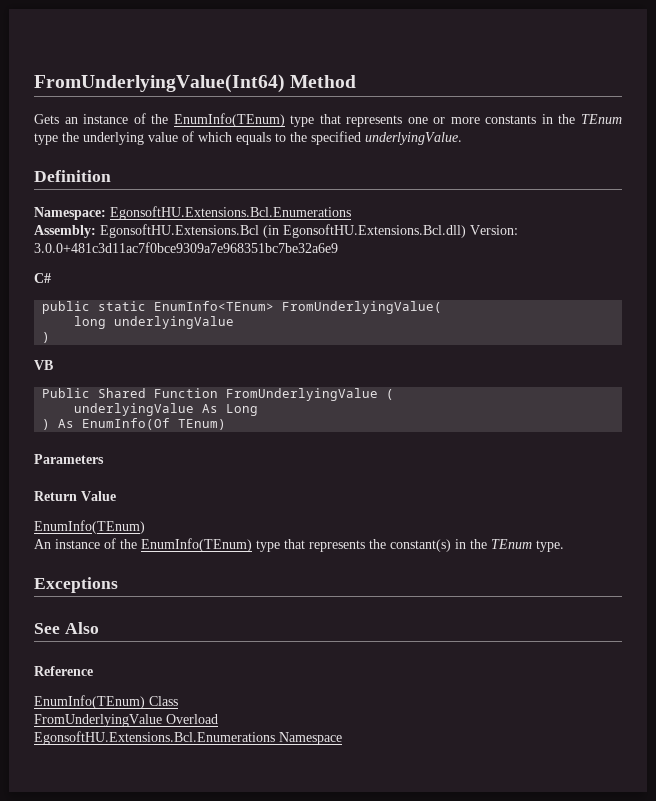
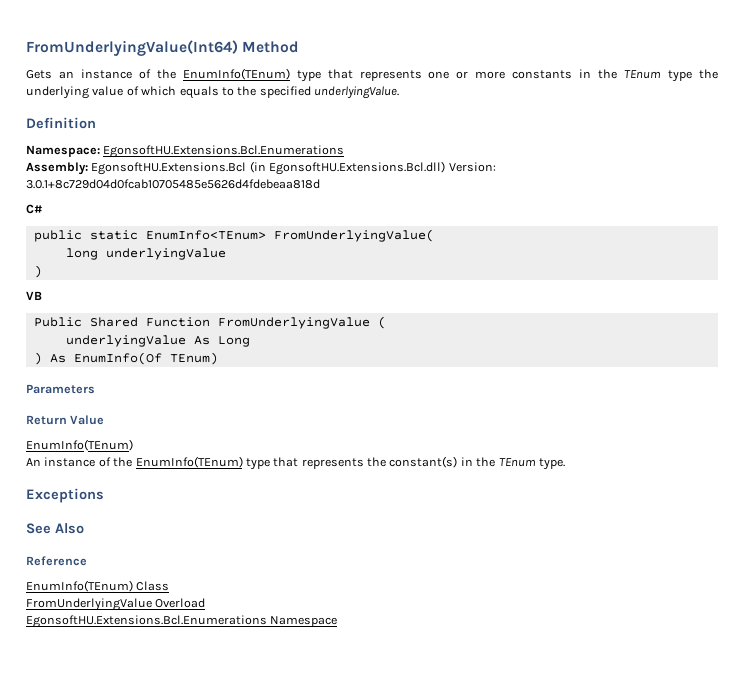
- Assembly: EgonsoftHU.Extensions.Bcl (in EgonsoftHU.Extensions.Bcl.dll) Version: 3.0.0+481c3d11ac7f0bce9309a7e968351bc7be32a6e9
+ Assembly: EgonsoftHU.Extensions.Bcl (in EgonsoftHU.Extensions.Bcl.dll) Version: 3.0.1+8c729d04d0fcab10705485e5626d4fdebeaa818d

